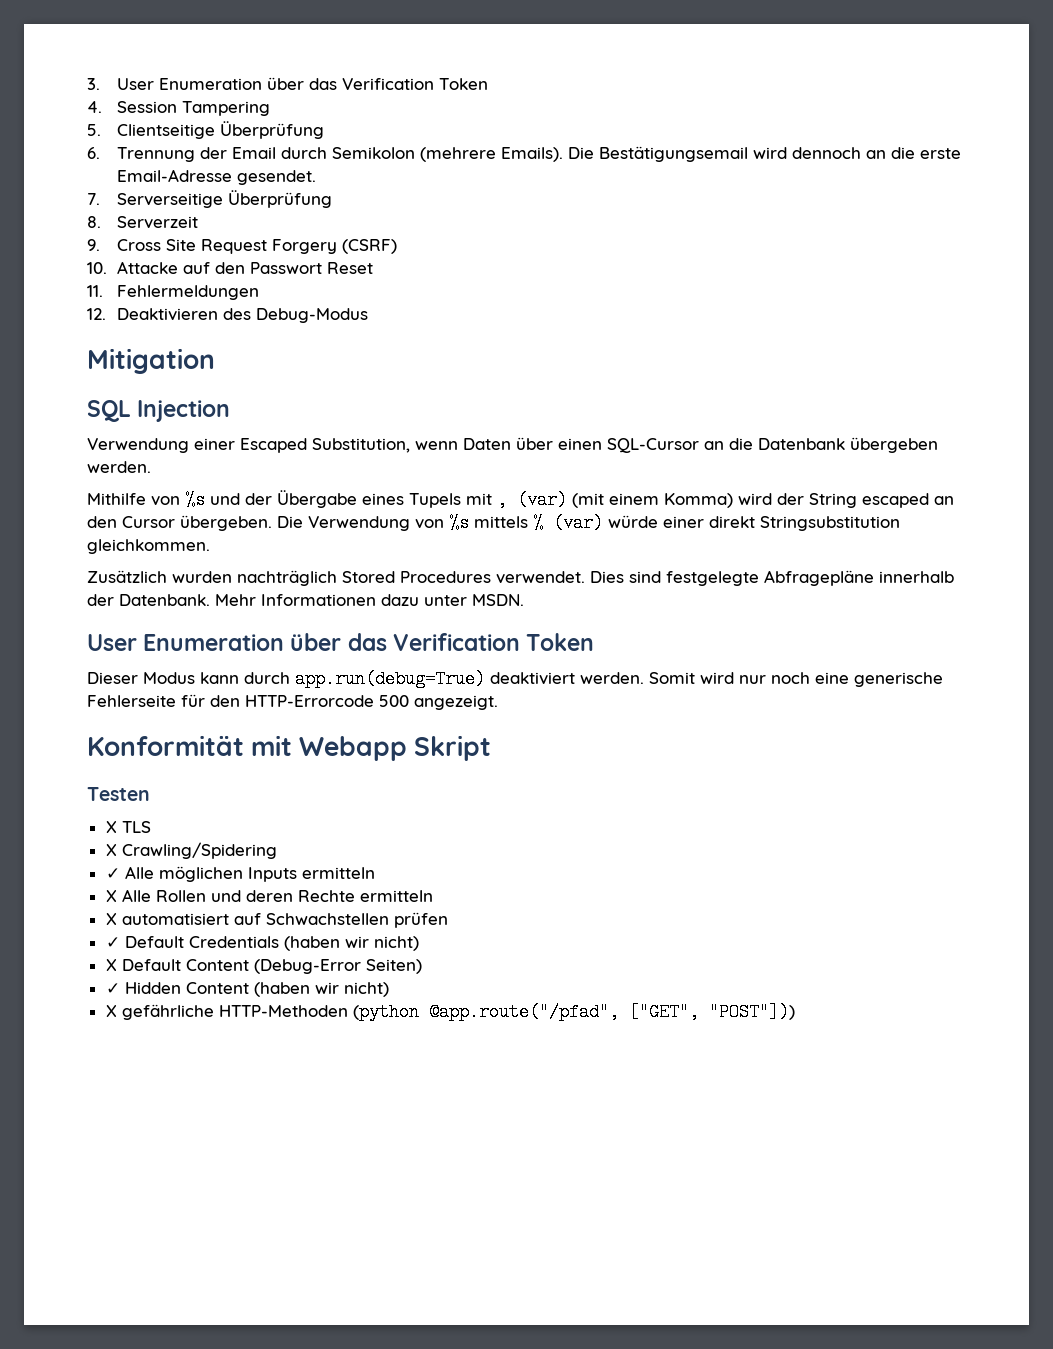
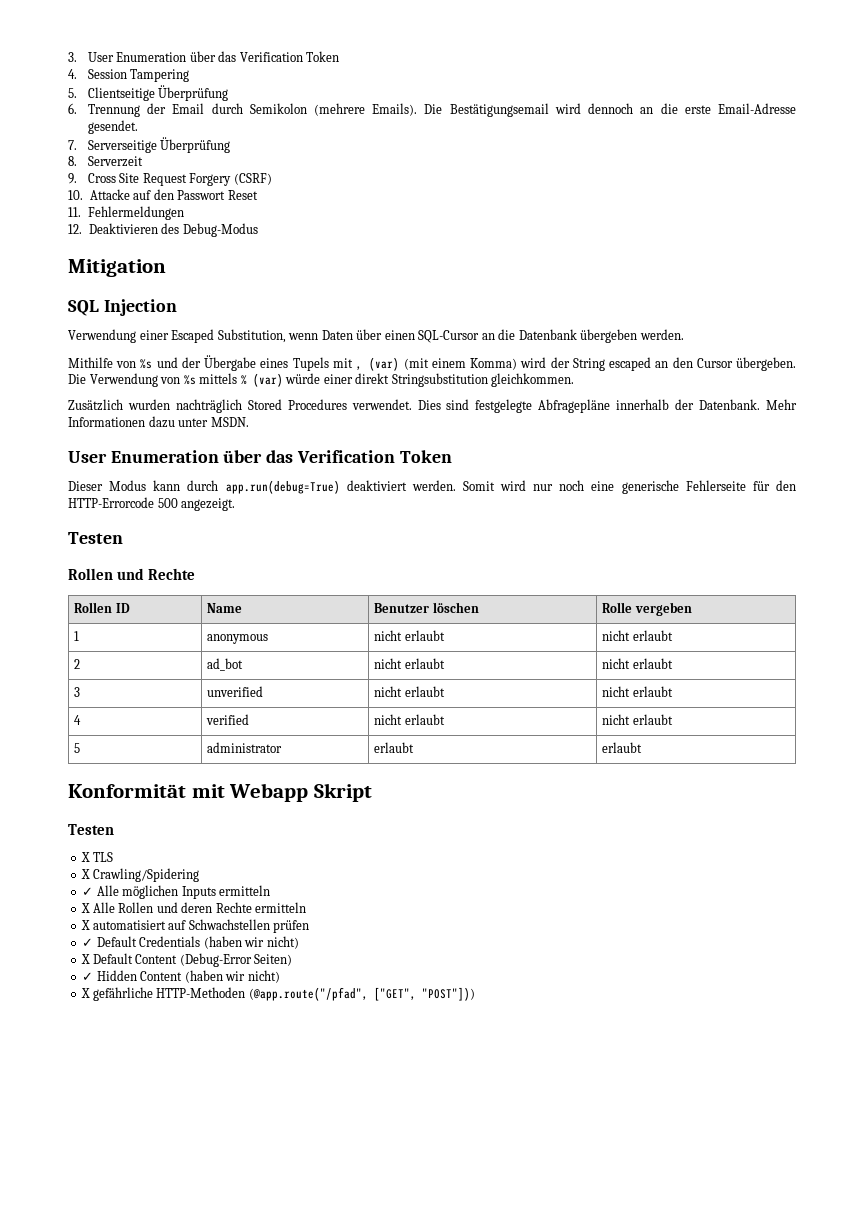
  Somit wird nur noch eine generische Fehlerseite für den HTTP-Errorcode 500 angezeigt.
+ Testen
+ Rollen und Rechte
+ Rollen ID | Name | Benutzer löschen | Rolle vergeben
+ 1 | anonymous | nicht erlaubt | nicht erlaubt
+ 2 | ad_bot | nicht erlaubt | nicht erlaubt
+ 3 | unverified | nicht erlaubt | nicht erlaubt
+ 4 | verified | nicht erlaubt | nicht erlaubt
+ 5 | administrator | erlaubt | erlaubt
- X gefährliche HTTP-Methoden (python @app.route("/pfad", ["GET", "POST"]))
+ X gefährliche HTTP-Methoden (@app.route("/pfad", ["GET", "POST"]))

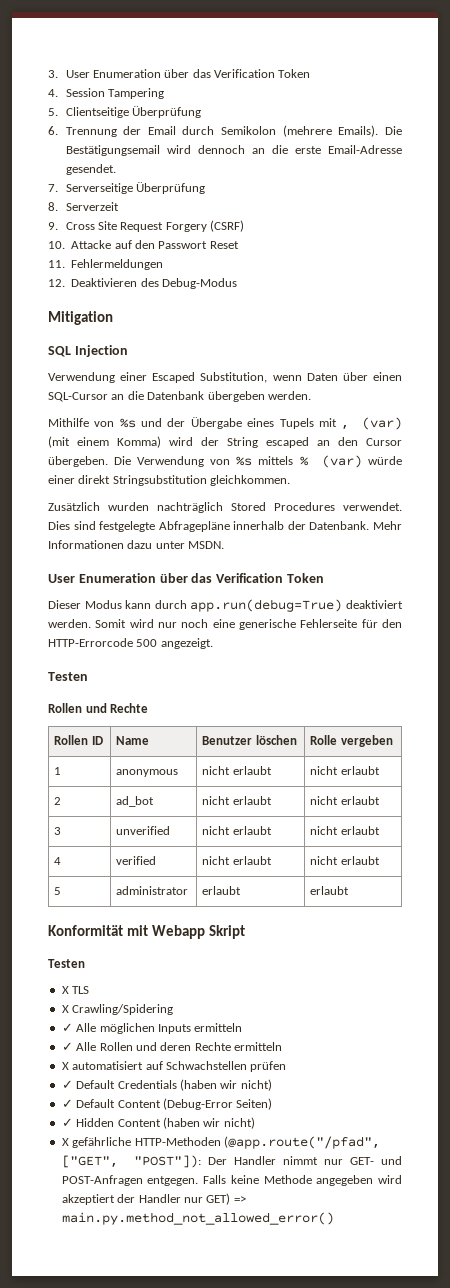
- X Alle Rollen und deren Rechte ermitteln
+ ✓ Alle Rollen und deren Rechte ermitteln
- X Default Content (Debug-Error Seiten)
+ ✓ Default Content (Debug-Error Seiten)
- X gefährliche HTTP-Methoden (@app.route("/pfad", ["GET", "POST"]))
+ X gefährliche HTTP-Methoden (@app.route("/pfad", ["GET", "POST"]): Der Handler nimmt nur GET- und POST-Anfragen entgegen. Falls keine Methode angegeben wird akzeptiert der Handler nur GET) => main.py.method_not_allowed_error()

